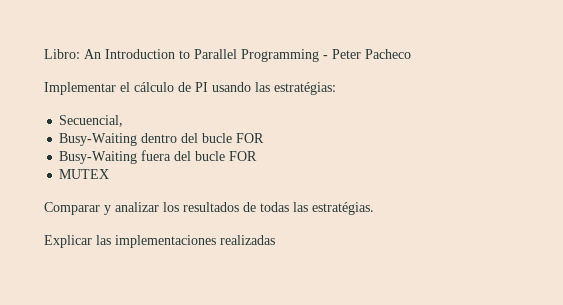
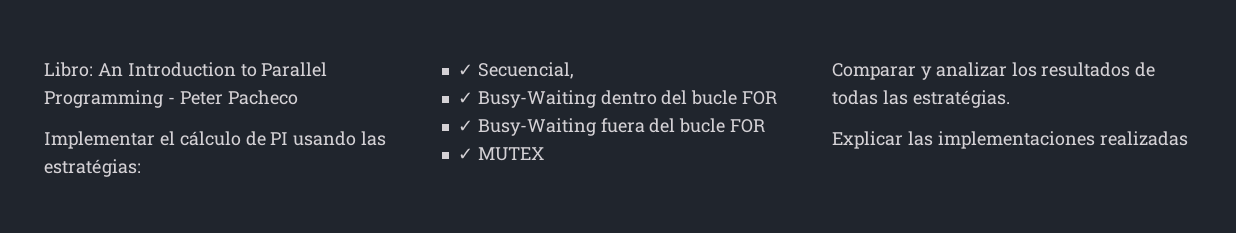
- Secuencial,
+ ✓ Secuencial,
- Busy-Waiting dentro del bucle FOR
+ ✓ Busy-Waiting dentro del bucle FOR
- Busy-Waiting fuera del bucle FOR
+ ✓ Busy-Waiting fuera del bucle FOR
- MUTEX
+ ✓ MUTEX

